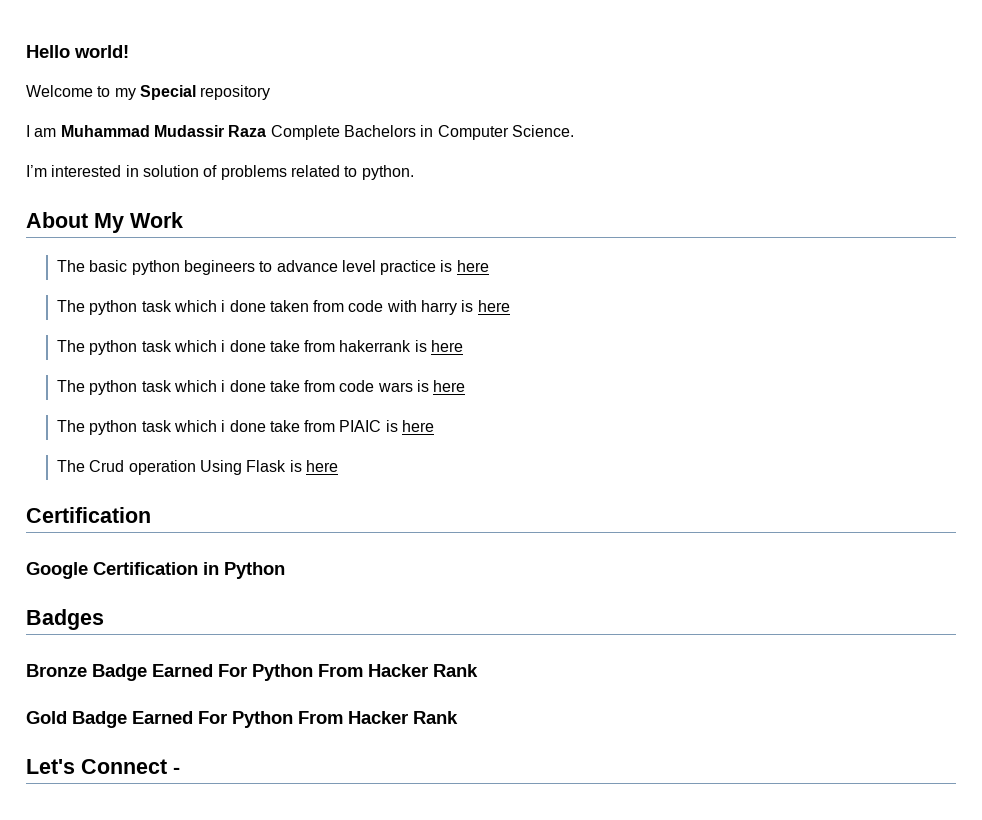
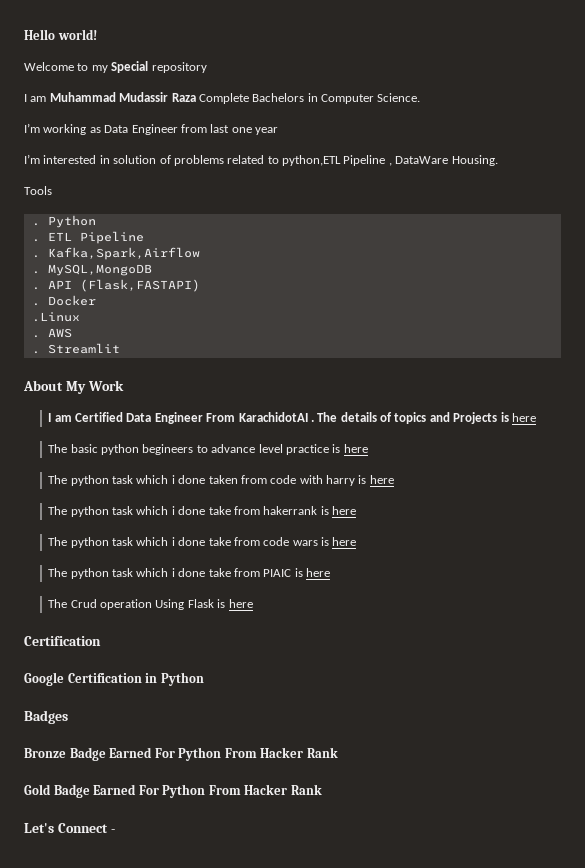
+ I’m working as Data Engineer from last one year
- I’m interested in solution of problems related to python.
+ I’m interested in solution of problems related to python,ETL Pipeline , DataWare Housing.
+ Tools
+ . Python
+ . ETL Pipeline
+ . Kafka,Spark,Airflow
+ . MySQL,MongoDB
+ . API (Flask,FASTAPI)
+ . Docker
+ .Linux
+ . AWS
+ . Streamlit
  About My Work
+ I am Certified Data Engineer From KarachidotAI . The details of topics and Projects is here

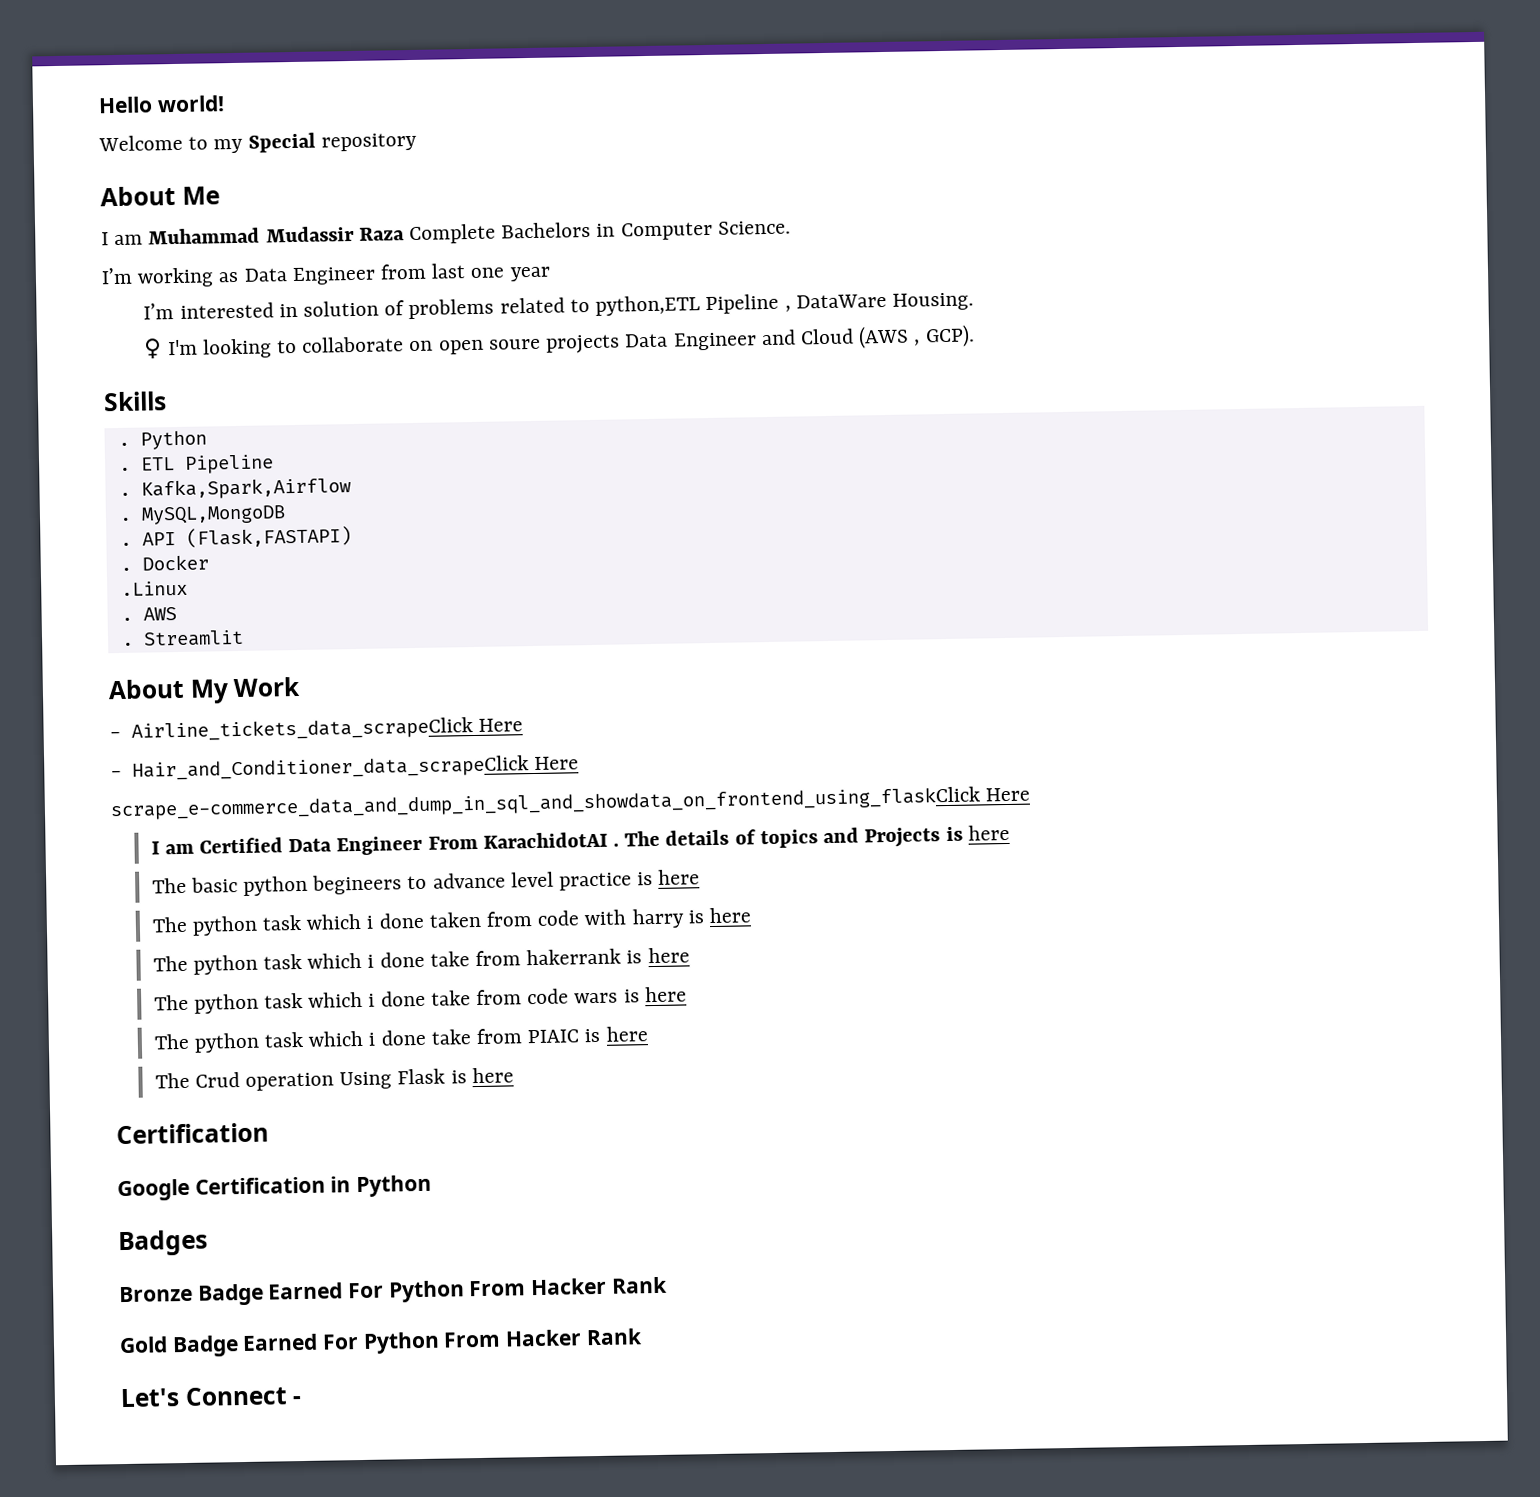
+ About Me
- Tools
+ ♀ I'm looking to collaborate on open soure projects Data Engineer and Cloud (AWS , GCP).
+ Skills
+ - Airline_tickets_data_scrapeClick Here
+ - Hair_and_Conditioner_data_scrapeClick Here
+ scrape_e-commerce_data_and_dump_in_sql_and_showdata_on_frontend_using_flaskClick Here

